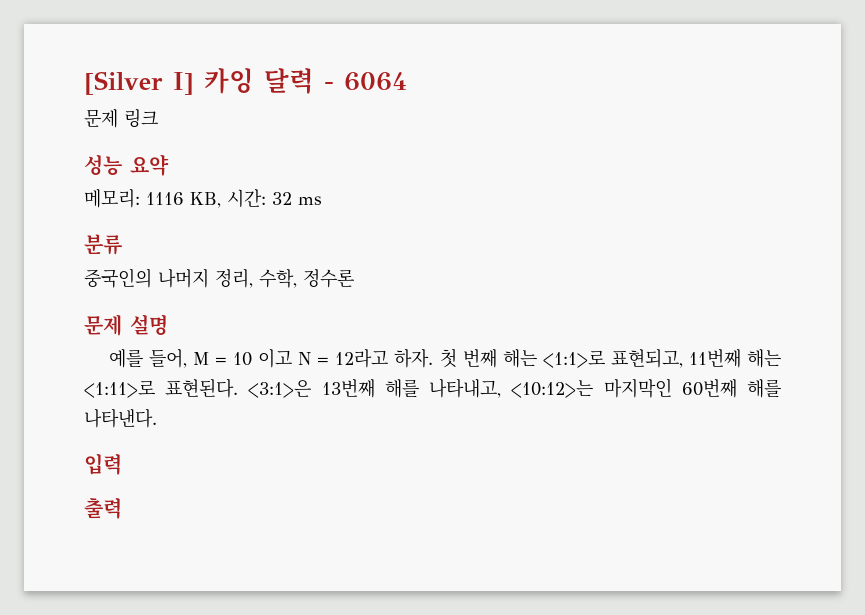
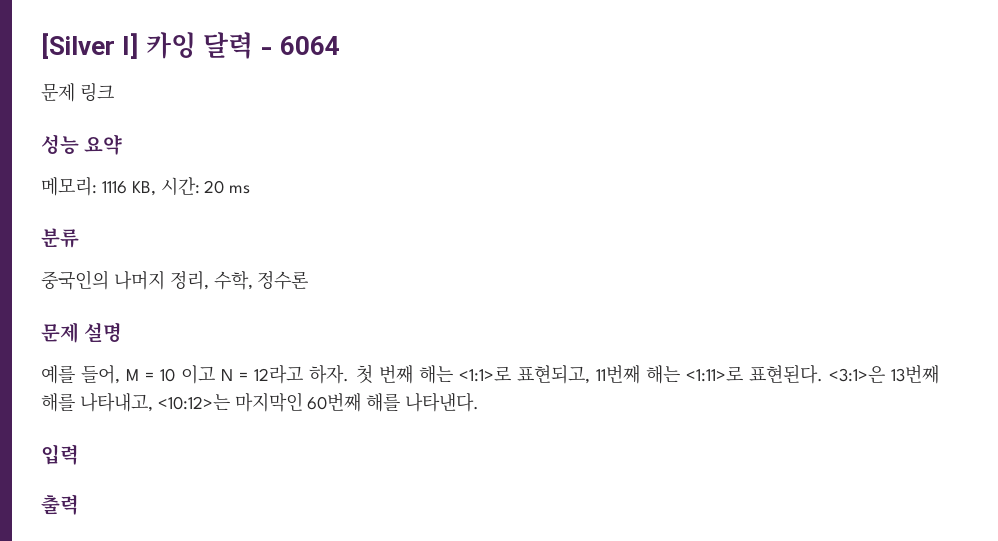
- 메모리: 1116 KB, 시간: 32 ms
+ 메모리: 1116 KB, 시간: 20 ms

